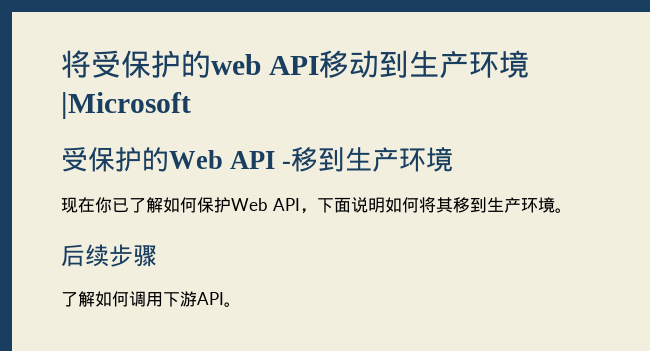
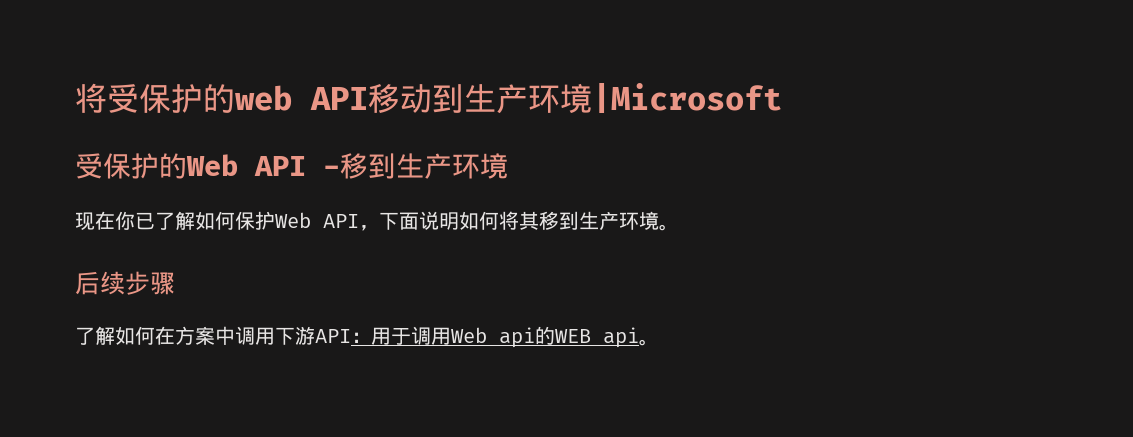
- 了解如何调用下游API。
+ 了解如何在方案中调用下游API：用于调用Web api的WEB api。

